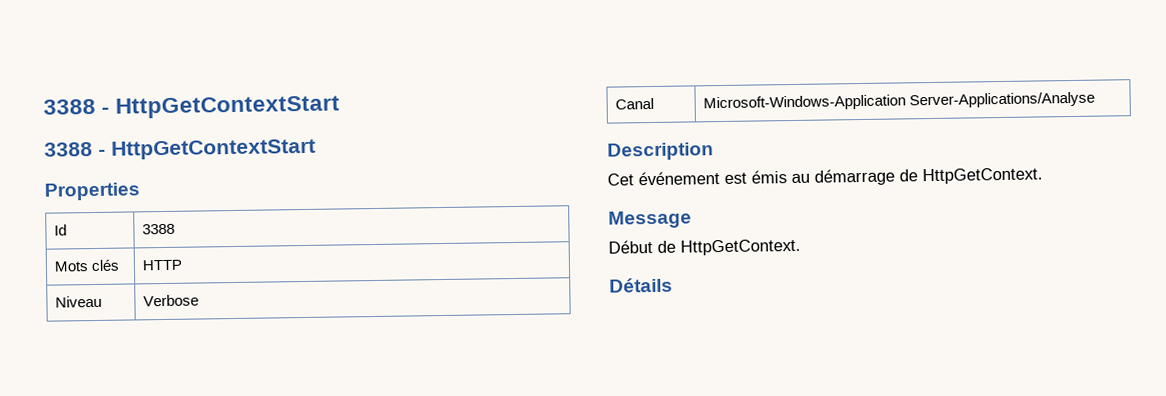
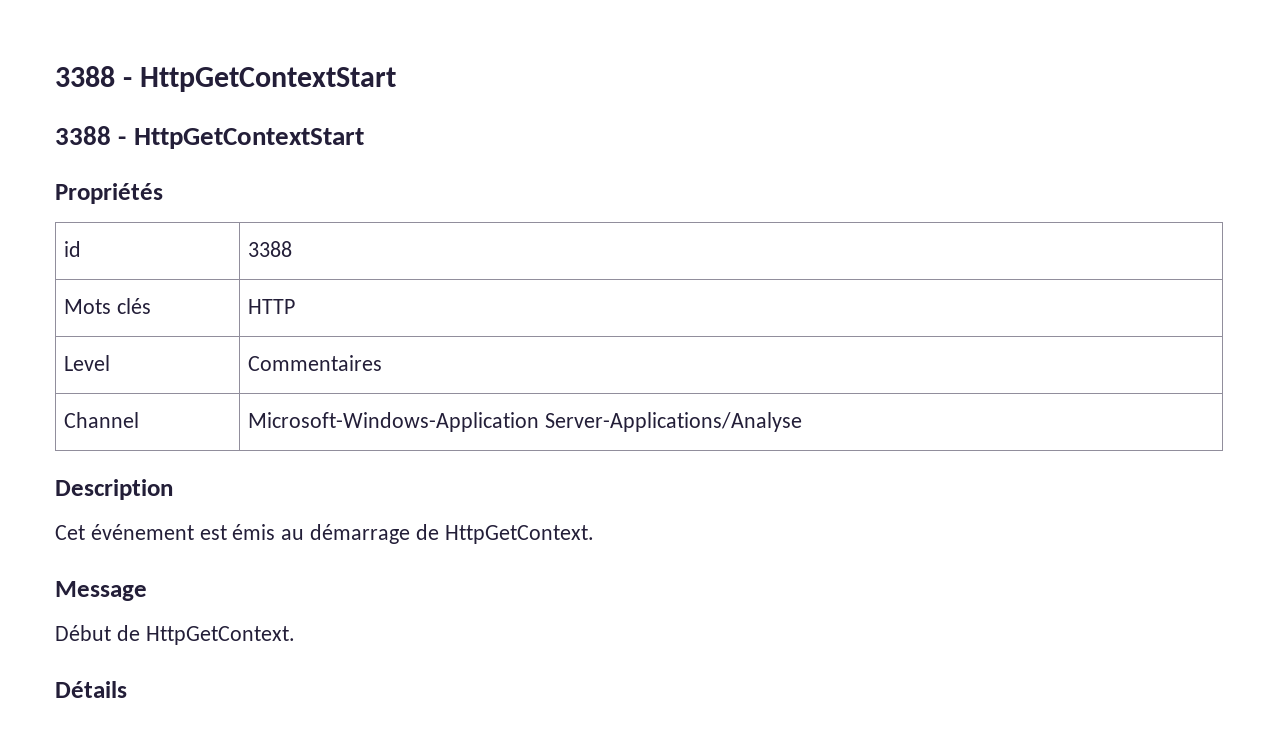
- Properties
- Id | 3388
+ Propriétés
+ id | 3388
- Niveau | Verbose
- Canal | Microsoft-Windows-Application Server-Applications/Analyse
+ Level | Commentaires
+ Channel | Microsoft-Windows-Application Server-Applications/Analyse

